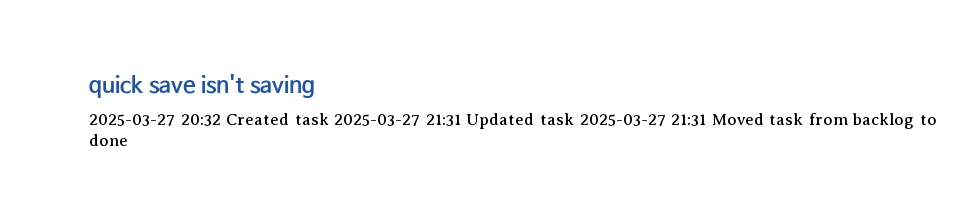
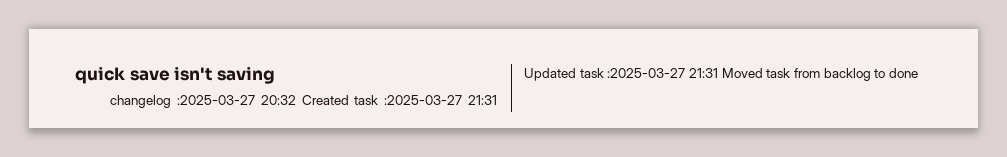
- 2025-03-27 20:32 Created task 2025-03-27 21:31 Updated task 2025-03-27 21:31 Moved task from backlog to done
+ changelog :2025-03-27 20:32 Created task :2025-03-27 21:31 Updated task :2025-03-27 21:31 Moved task from backlog to done

